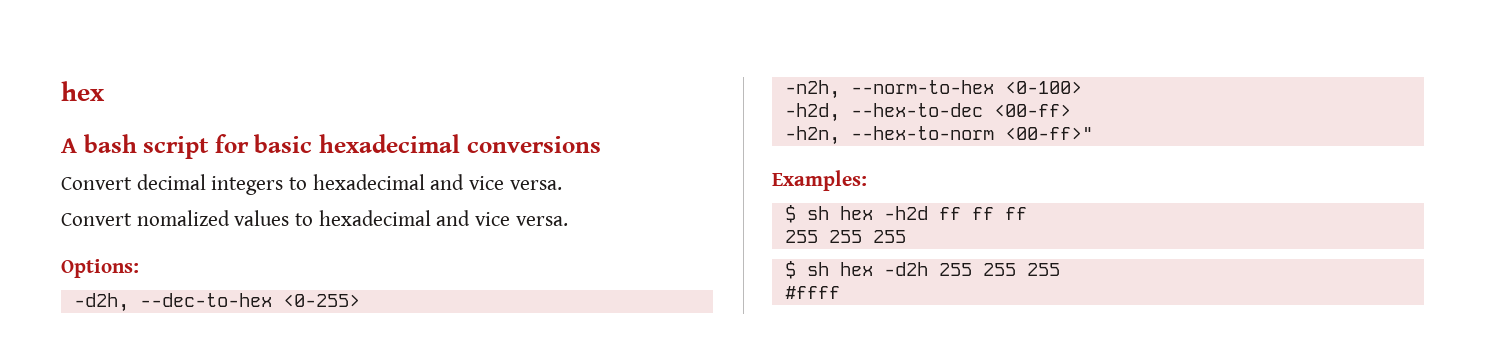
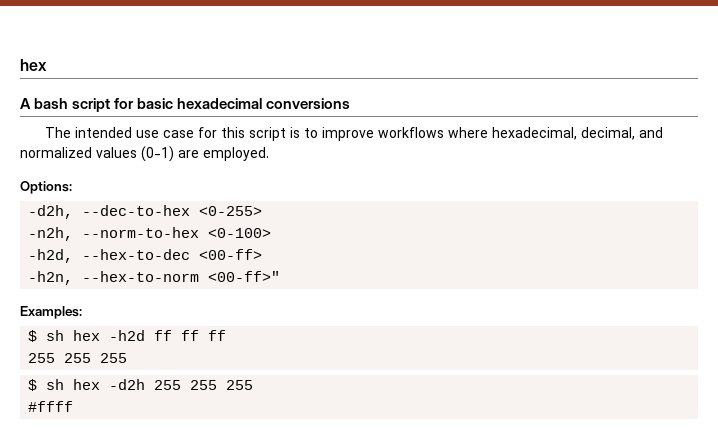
- Convert decimal integers to hexadecimal and vice versa.
- Convert nomalized values to hexadecimal and vice versa.
+ The intended use case for this script is to improve workflows where hexadecimal, decimal, and normalized values (0-1) are employed.

